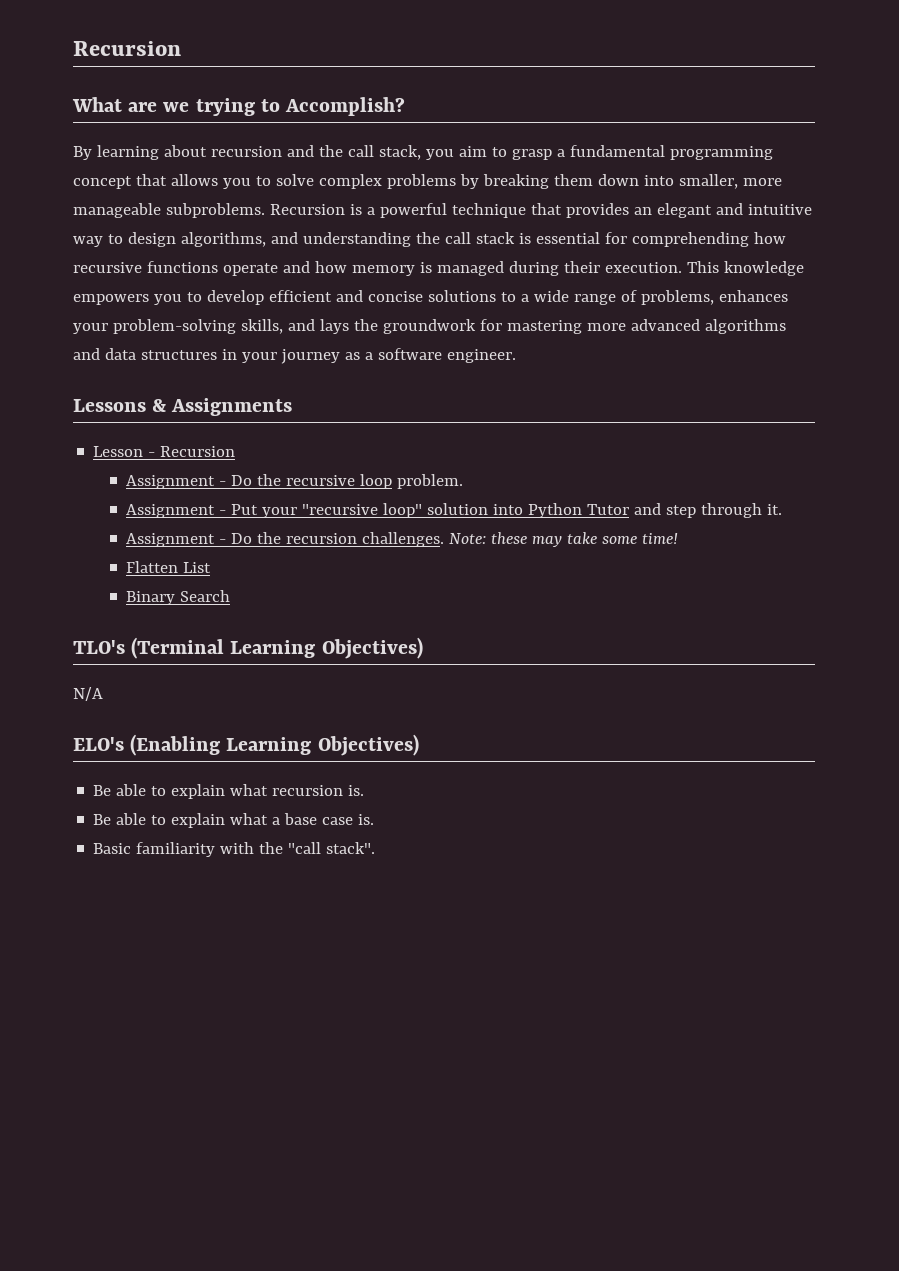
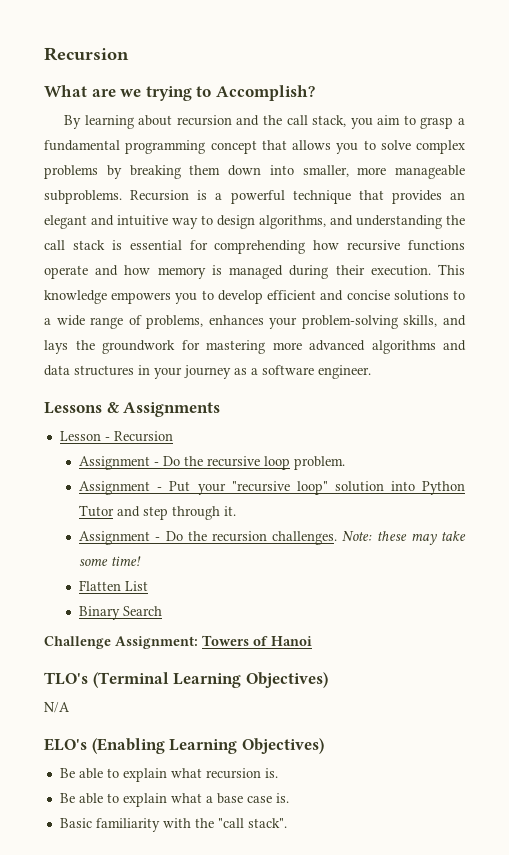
+ Challenge Assignment: Towers of Hanoi

